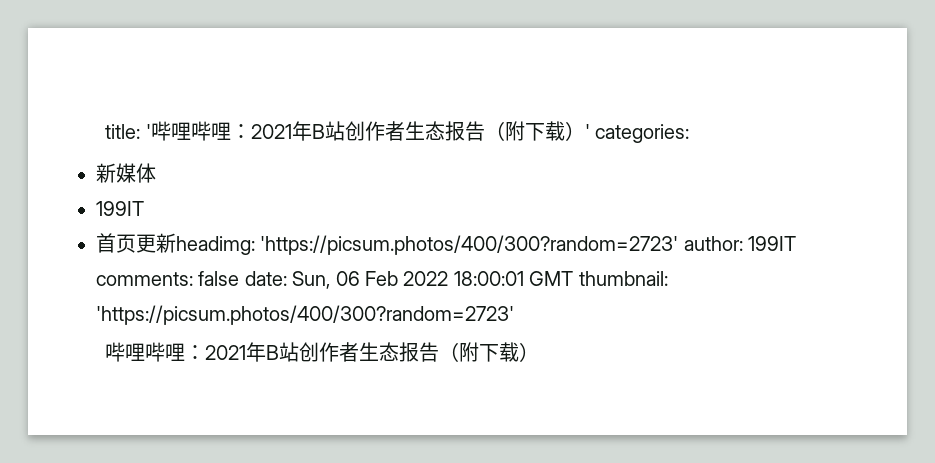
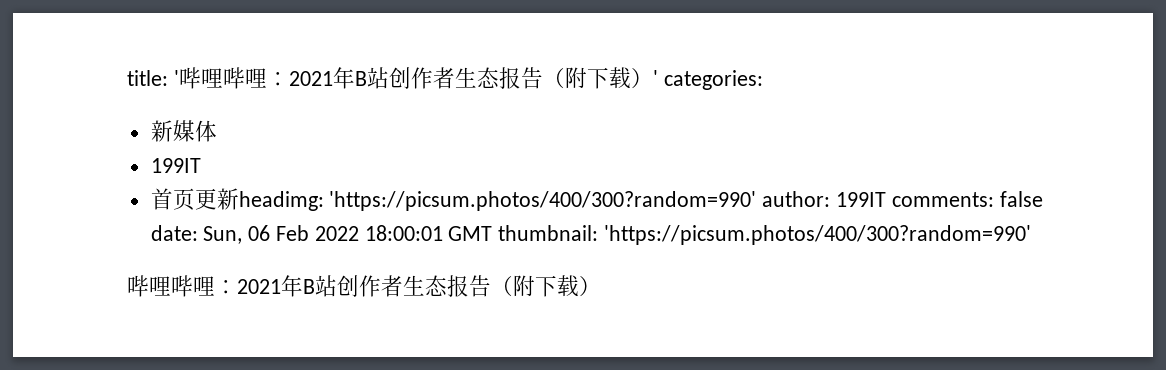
- 首页更新headimg: 'https://picsum.photos/400/300?random=2723' author: 199IT comments: false date: Sun, 06 Feb 2022 18:00:01 GMT thumbnail: 'https://picsum.photos/400/300?random=2723'
+ 首页更新headimg: 'https://picsum.photos/400/300?random=990' author: 199IT comments: false date: Sun, 06 Feb 2022 18:00:01 GMT thumbnail: 'https://picsum.photos/400/300?random=990'

